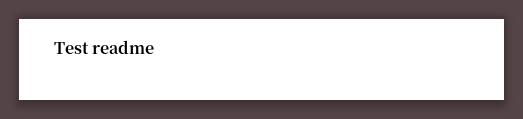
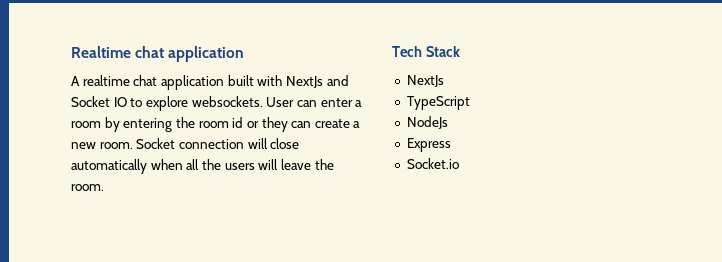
- Test readme
+ Realtime chat application
+ A realtime chat application built with NextJs and Socket IO to explore websockets. User can enter a room by entering the room id or they can create a new room. Socket connection will close automatically when all the users will leave the room.
+ Tech Stack
+ NextJs
+ TypeScript
+ NodeJs
+ Express
+ Socket.io

